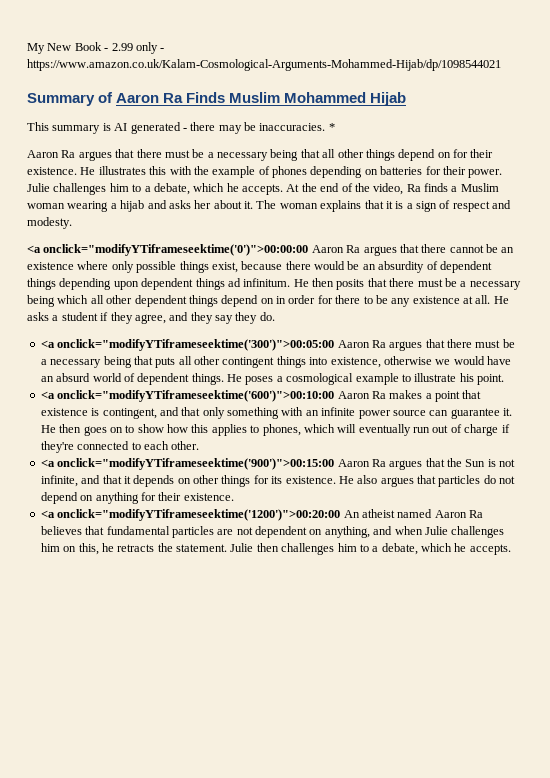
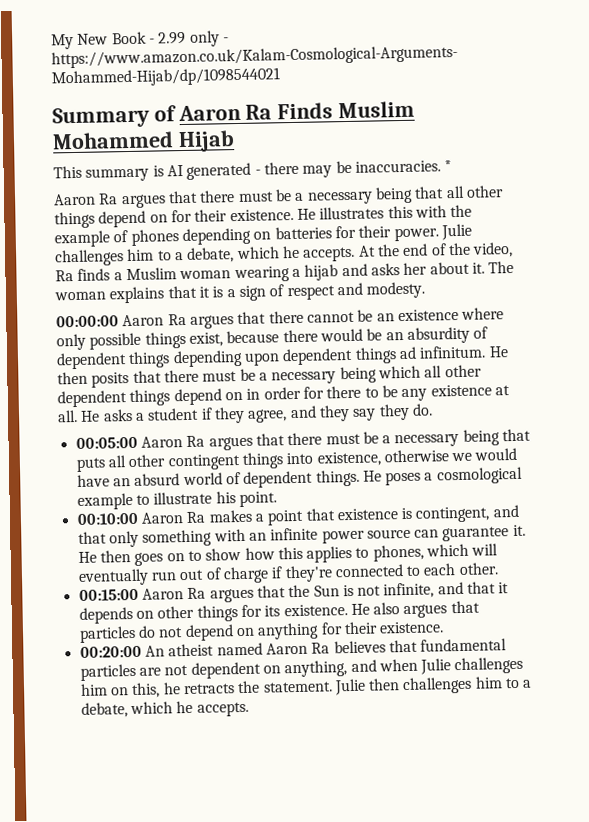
- <a onclick="modifyYTiframeseektime('0')">00:00:00 Aaron Ra argues that there cannot be an existence where only possible things exist, because there would be an absurdity of dependent things depending upon dependent things ad infinitum.
+ 00:00:00 Aaron Ra argues that there cannot be an existence where only possible things exist, because there would be an absurdity of dependent things depending upon dependent things ad infinitum.
- <a onclick="modifyYTiframeseektime('300')">00:05:00 Aaron Ra argues that there must be a necessary being that puts all other contingent things into existence, otherwise we would have an absurd world of dependent things.
+ 00:05:00 Aaron Ra argues that there must be a necessary being that puts all other contingent things into existence, otherwise we would have an absurd world of dependent things.
- <a onclick="modifyYTiframeseektime('600')">00:10:00 Aaron Ra makes a point that existence is contingent, and that only something with an infinite power source can guarantee it.
+ 00:10:00 Aaron Ra makes a point that existence is contingent, and that only something with an infinite power source can guarantee it.
- <a onclick="modifyYTiframeseektime('900')">00:15:00 Aaron Ra argues that the Sun is not infinite, and that it depends on other things for its existence.
+ 00:15:00 Aaron Ra argues that the Sun is not infinite, and that it depends on other things for its existence.
- <a onclick="modifyYTiframeseektime('1200')">00:20:00 An atheist named Aaron Ra believes that fundamental particles are not dependent on anything, and when Julie challenges him on this, he retracts the statement.
+ 00:20:00 An atheist named Aaron Ra believes that fundamental particles are not dependent on anything, and when Julie challenges him on this, he retracts the statement.

